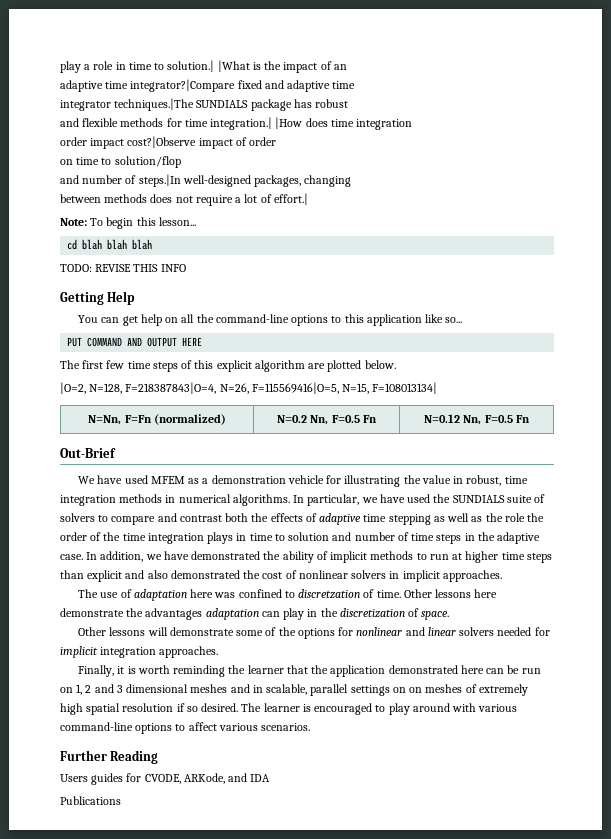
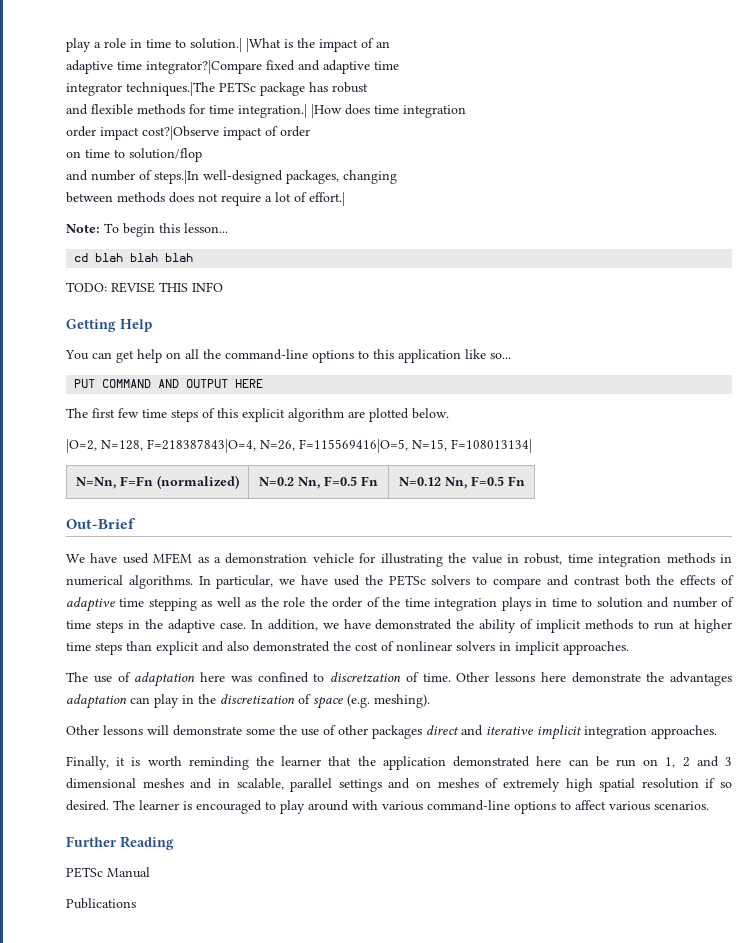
- integrator techniques.|The SUNDIALS package has robust
+ integrator techniques.|The PETSc package has robust
- In particular, we have used the SUNDIALS suite of solvers to compare and contrast both the effects of adaptive time stepping as well as the role the order of the time integration plays in time to solution and number of time steps in the adaptive case.
+ In particular, we have used the PETSc solvers to compare and contrast both the effects of adaptive time stepping as well as the role the order of the time integration plays in time to solution and number of time steps in the adaptive case.
- Other lessons here demonstrate the advantages adaptation can play in the discretization of space.
+ Other lessons here demonstrate the advantages adaptation can play in the discretization of space (e.g. meshing).
- Other lessons will demonstrate some of the options for nonlinear and linear solvers needed for implicit integration approaches.
+ Other lessons will demonstrate some the use of other packages direct and iterative implicit integration approaches.
- Finally, it is worth reminding the learner that the application demonstrated here can be run on 1, 2 and 3 dimensional meshes and in scalable, parallel settings on on meshes of extremely high spatial resolution if so desired.
+ Finally, it is worth reminding the learner that the application demonstrated here can be run on 1, 2 and 3 dimensional meshes and in scalable, parallel settings and on meshes of extremely high spatial resolution if so desired.
- Users guides for CVODE, ARKode, and IDA
+ PETSc Manual

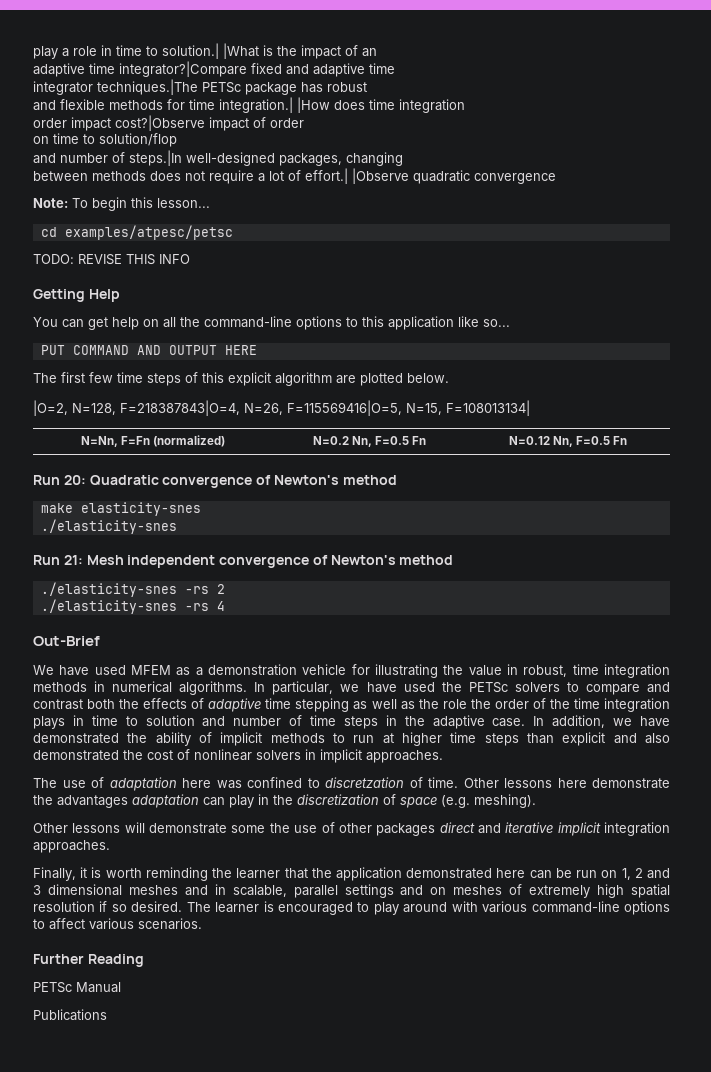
- between methods does not require a lot of effort.|
+ between methods does not require a lot of effort.| |Observe quadratic convergence
- cd blah blah blah
+ cd examples/atpesc/petsc
+ Run 20: Quadratic convergence of Newton's method
+ make elasticity-snes
+ ./elasticity-snes
+ Run 21: Mesh independent convergence of Newton's method
+ ./elasticity-snes -rs 2
+ ./elasticity-snes -rs 4

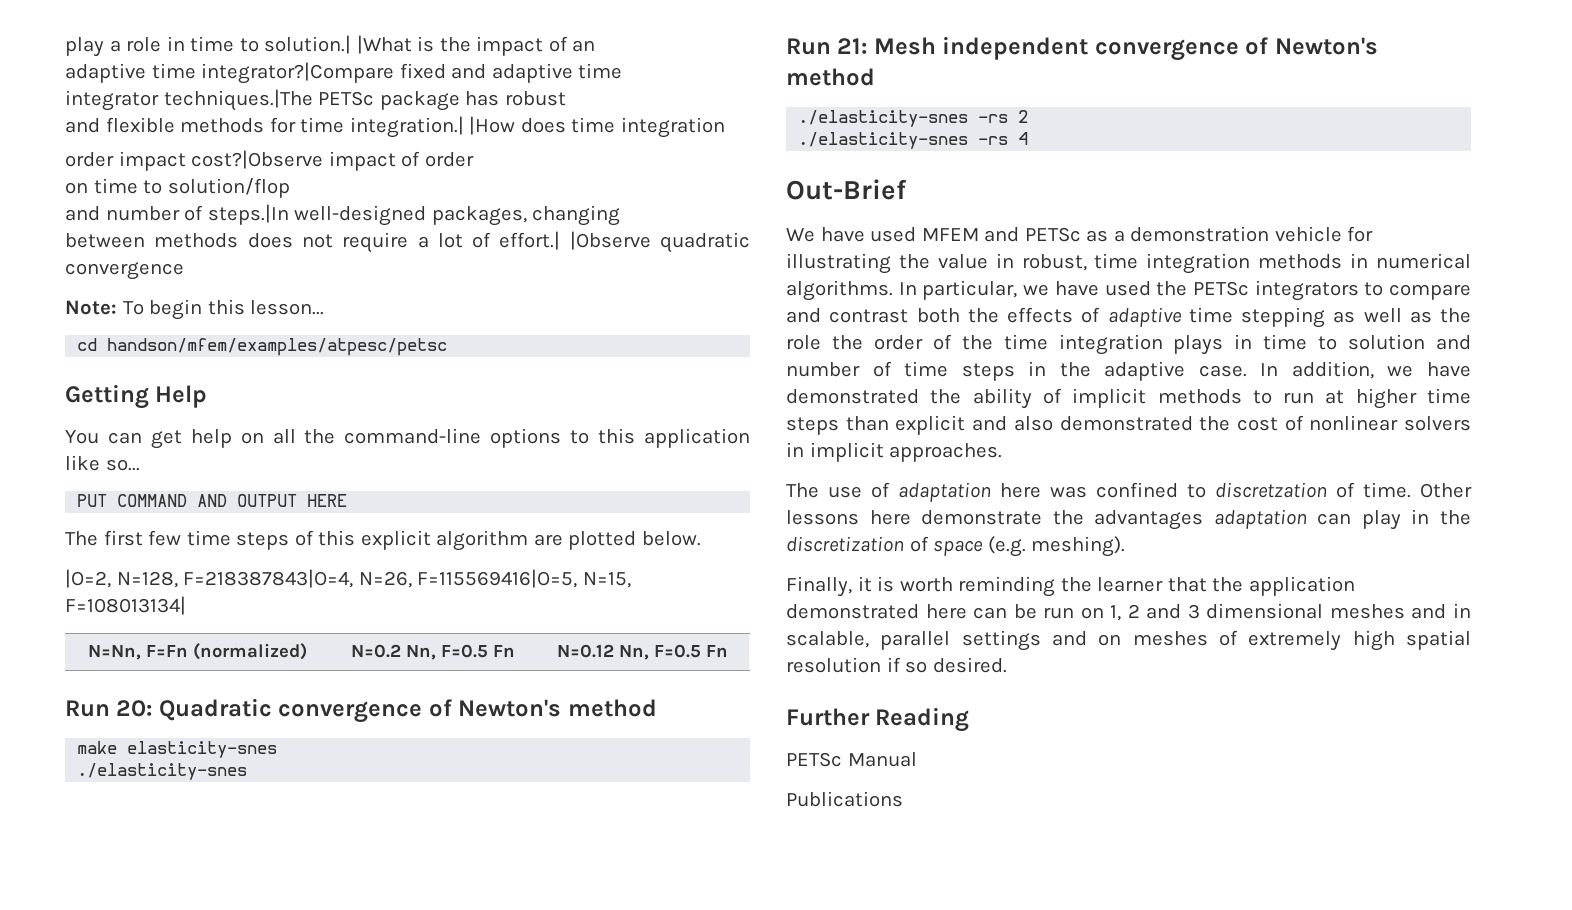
- cd examples/atpesc/petsc
- TODO: REVISE THIS INFO
+ cd handson/mfem/examples/atpesc/petsc
- We have used MFEM as a demonstration vehicle for illustrating the value in robust, time integration methods in numerical algorithms.
+ We have used MFEM and PETSc as a demonstration vehicle for illustrating the value in robust, time integration methods in numerical algorithms.
- In particular, we have used the PETSc solvers to compare and contrast both the effects of adaptive time stepping as well as the role the order of the time integration plays in time to solution and number of time steps in the adaptive case.
+ In particular, we have used the PETSc integrators to compare and contrast both the effects of adaptive time stepping as well as the role the order of the time integration plays in time to solution and number of time steps in the adaptive case.
- Other lessons will demonstrate some the use of other packages direct and iterative implicit integration approaches.
- The learner is encouraged to play around with various command-line options to affect various scenarios.

